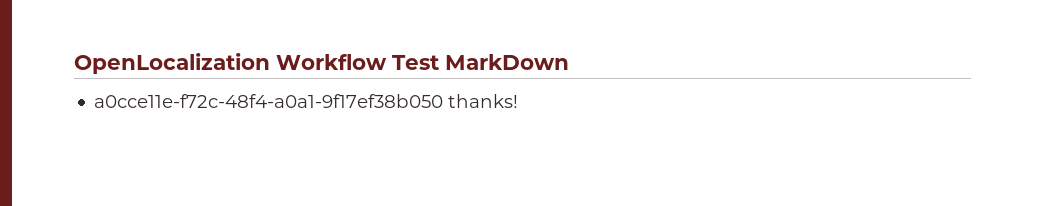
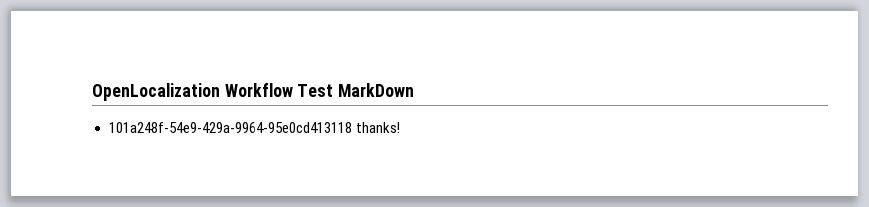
- a0cce11e-f72c-48f4-a0a1-9f17ef38b050 thanks!
+ 101a248f-54e9-429a-9964-95e0cd413118 thanks!

